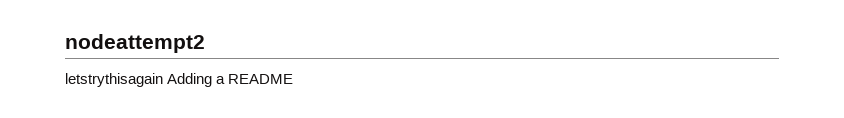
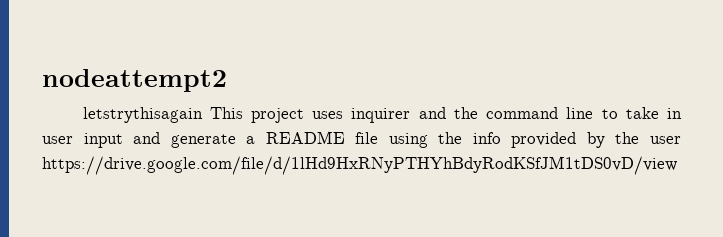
- letstrythisagain Adding a README
+ letstrythisagain This project uses inquirer and the command line to take in user input and generate a README file using the info provided by the user https://drive.google.com/file/d/1lHd9HxRNyPTHYhBdyRodKSfJM1tDS0vD/view

